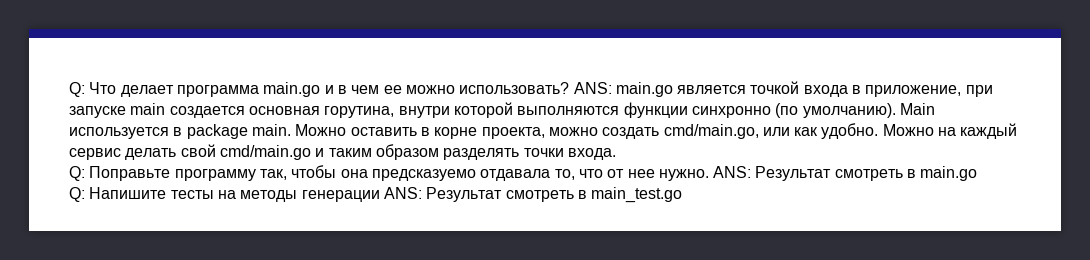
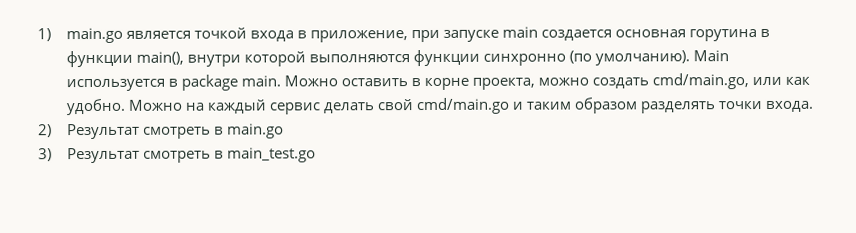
- Q: Что делает программа main.go и в чем ее можно использовать? ANS: main.go является точкой входа в приложение, при запуске main создается основная горутина, внутри которой выполняются функции синхронно (по умолчанию).
+ 1) main.go является точкой входа в приложение, при запуске main создается основная горутина в функции main(), внутри которой выполняются функции синхронно (по умолчанию).
- Q: Поправьте программу так, чтобы она предсказуемо отдавала то, что от нее нужно. ANS: Результат смотреть в main.go
- Q: Напишите тесты на методы генерации ANS: Результат смотреть в main_test.go
+ 2) Результат смотреть в main.go
+ 3) Результат смотреть в main_test.go

